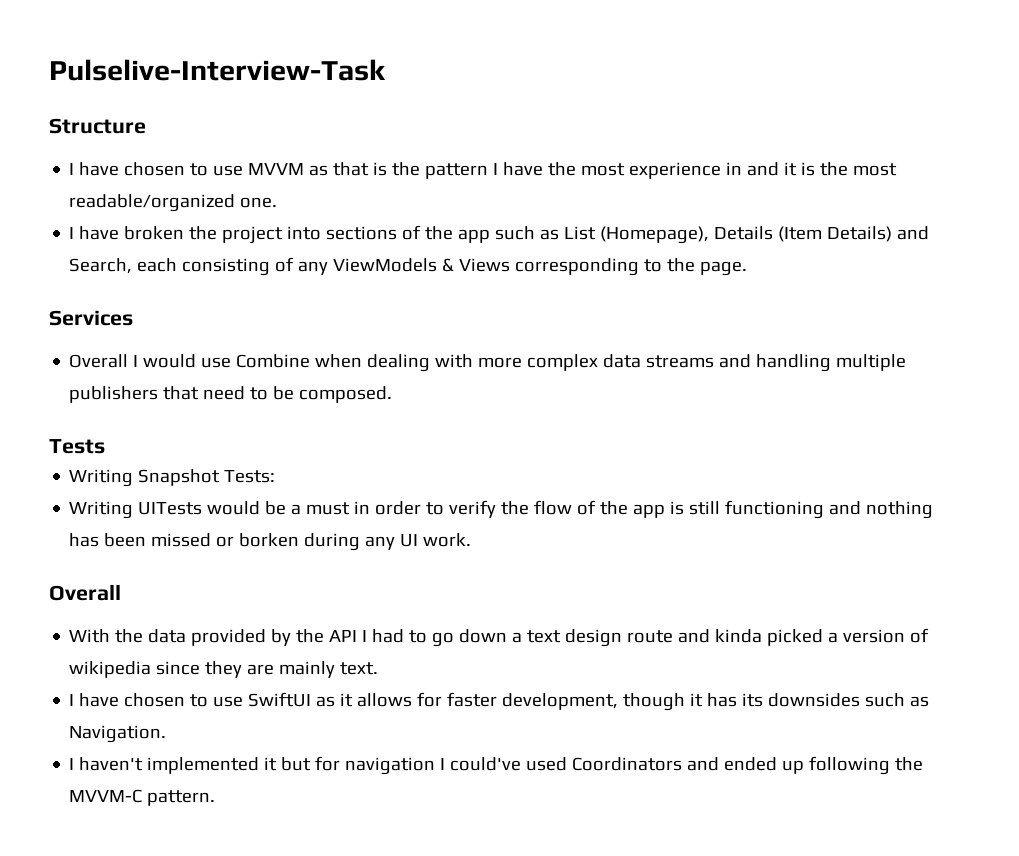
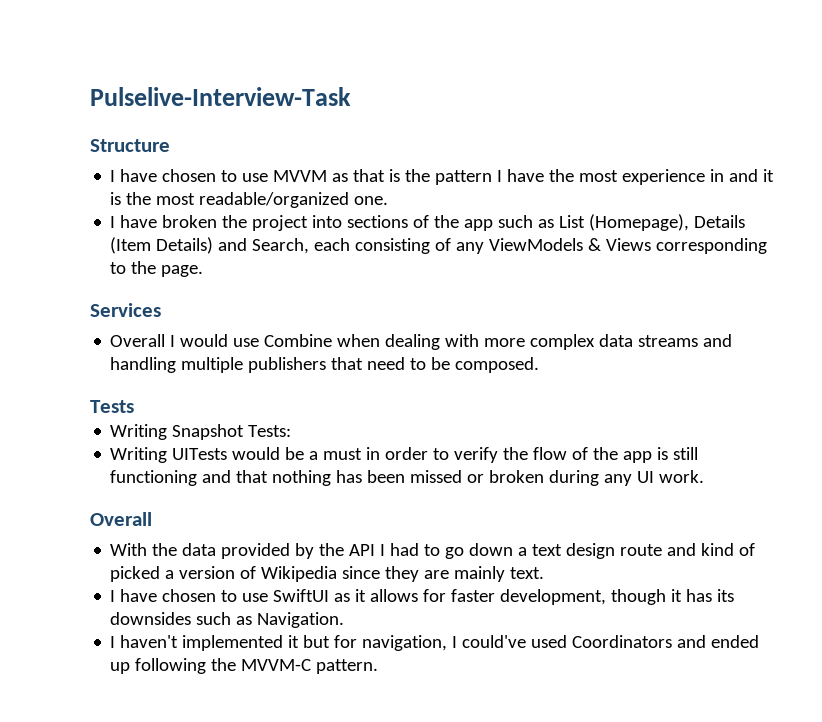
- Writing UITests would be a must in order to verify the flow of the app is still functioning and nothing has been missed or borken during any UI work.
+ Writing UITests would be a must in order to verify the flow of the app is still functioning and that nothing has been missed or broken during any UI work.
- With the data provided by the API I had to go down a text design route and kinda picked a version of wikipedia since they are mainly text.
+ With the data provided by the API I had to go down a text design route and kind of picked a version of Wikipedia since they are mainly text.
- I haven't implemented it but for navigation I could've used Coordinators and ended up following the MVVM-C pattern.
+ I haven't implemented it but for navigation, I could've used Coordinators and ended up following the MVVM-C pattern.

